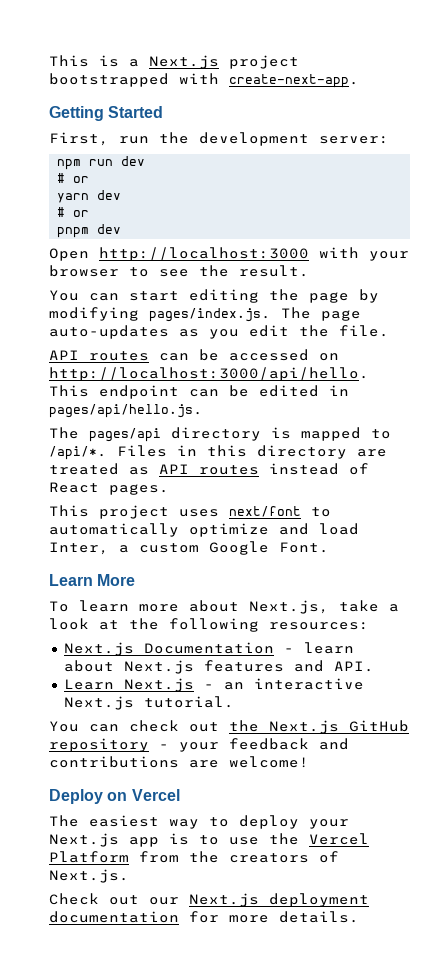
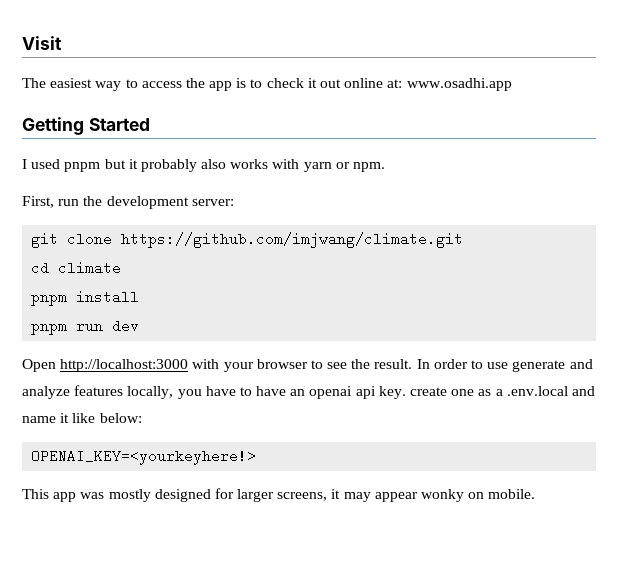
- This is a Next.js project bootstrapped with create-next-app.
+ Visit
+ The easiest way to access the app is to check it out online at: www.osadhi.app
  Getting Started
+ I used pnpm but it probably also works with yarn or npm.
- npm run dev
- # or
- yarn dev
- # or
- pnpm dev
+ git clone https://github.com/imjwang/climate.git
+ cd climate
+ pnpm install
+ pnpm run dev
- Open http://localhost:3000 with your browser to see the result.
- You can start editing the page by modifying pages/index.js. The page auto-updates as you edit the file.
- API routes can be accessed on http://localhost:3000/api/hello. This endpoint can be edited in pages/api/hello.js.
- The pages/api directory is mapped to /api/*. Files in this directory are treated as API routes instead of React pages.
- This project uses next/font to automatically optimize and load Inter, a custom Google Font.
- Learn More
- To learn more about Next.js, take a look at the following resources:
- Next.js Documentation - learn about Next.js features and API.
- Learn Next.js - an interactive Next.js tutorial.
- You can check out the Next.js GitHub repository - your feedback and contributions are welcome!
- Deploy on Vercel
- The easiest way to deploy your Next.js app is to use the Vercel Platform from the creators of Next.js.
- Check out our Next.js deployment documentation for more details.
+ Open http://localhost:3000 with your browser to see the result. In order to use generate and analyze features locally, you have to have an openai api key. create one as a .env.local and name it like below:
+ OPENAI_KEY=<yourkeyhere!>
+ This app was mostly designed for larger screens, it may appear wonky on mobile.

